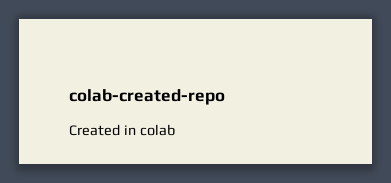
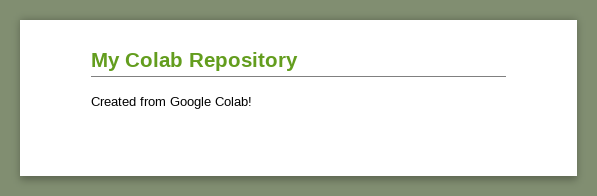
- colab-created-repo
- Created in colab
+ My Colab Repository
+ Created from Google Colab!

